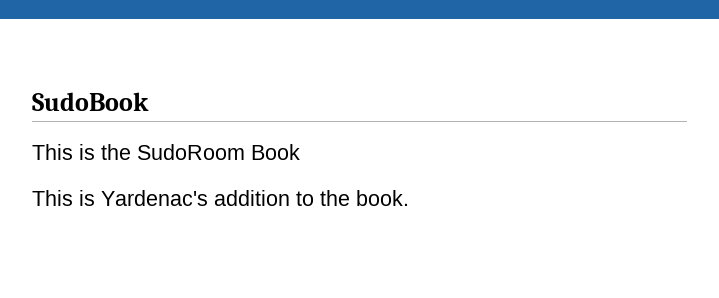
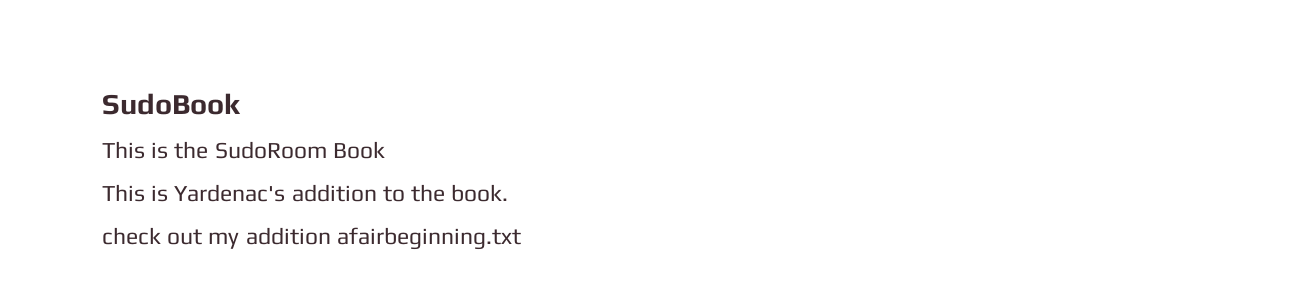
+ check out my addition afairbeginning.txt

